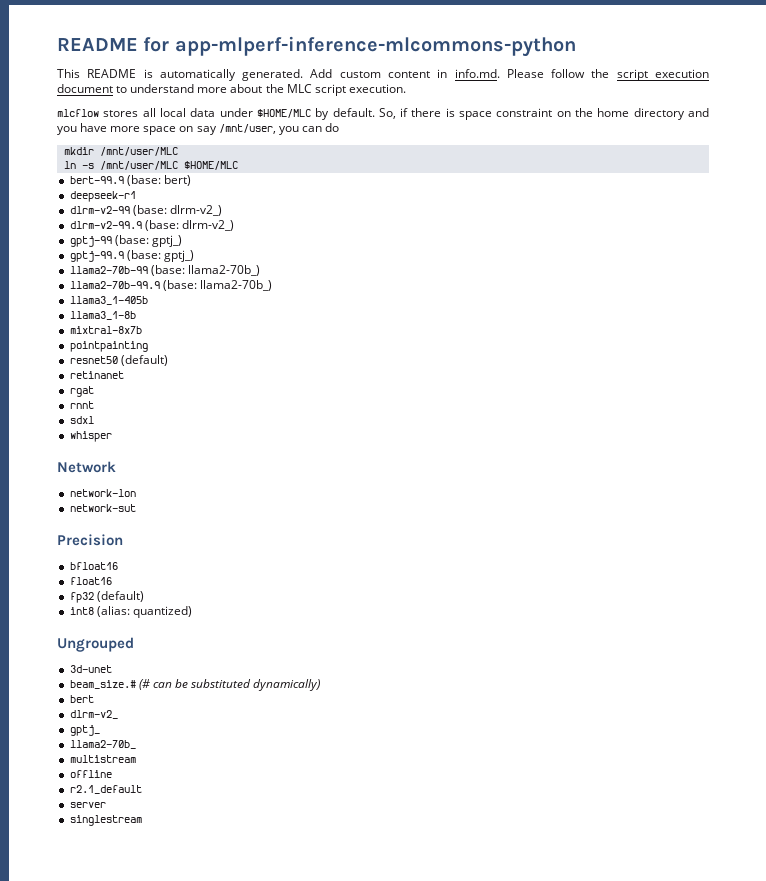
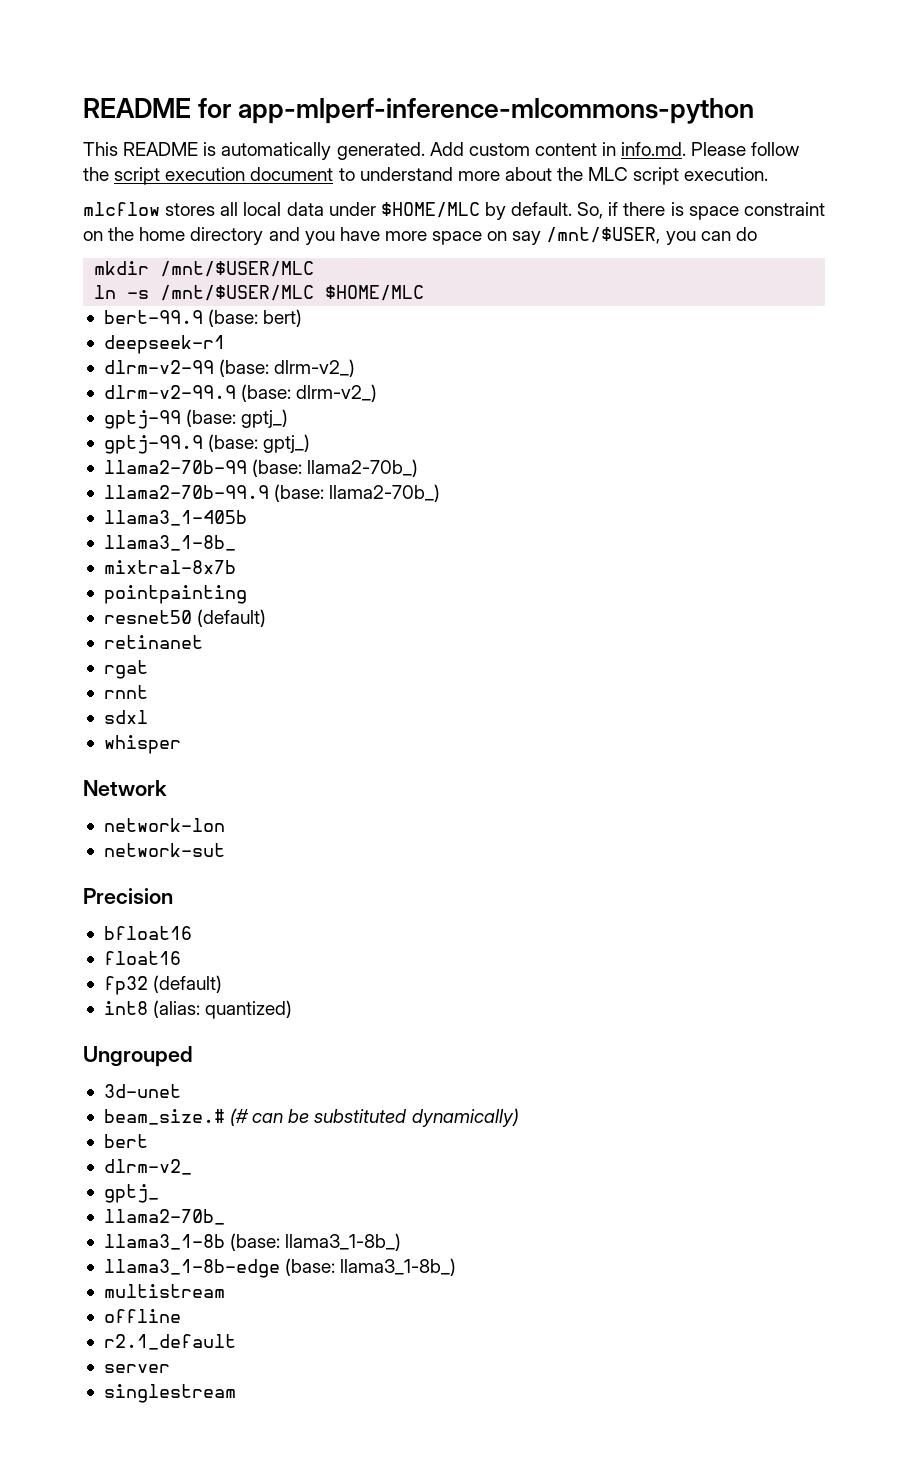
- So, if there is space constraint on the home directory and you have more space on say /mnt/user, you can do
+ So, if there is space constraint on the home directory and you have more space on say /mnt/$USER, you can do
- mkdir /mnt/user/MLC
+ mkdir /mnt/$USER/MLC
- ln -s /mnt/user/MLC $HOME/MLC
+ ln -s /mnt/$USER/MLC $HOME/MLC
- llama3_1-8b
+ llama3_1-8b_
+ llama3_1-8b (base: llama3_1-8b_)
+ llama3_1-8b-edge (base: llama3_1-8b_)

